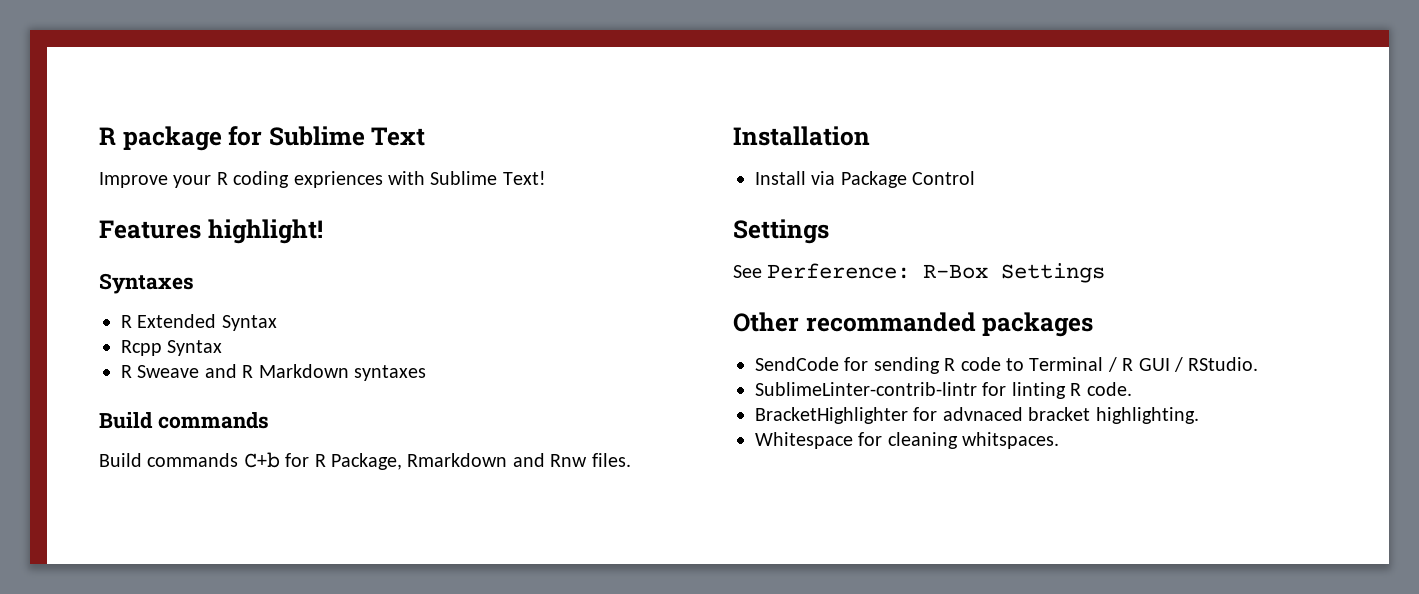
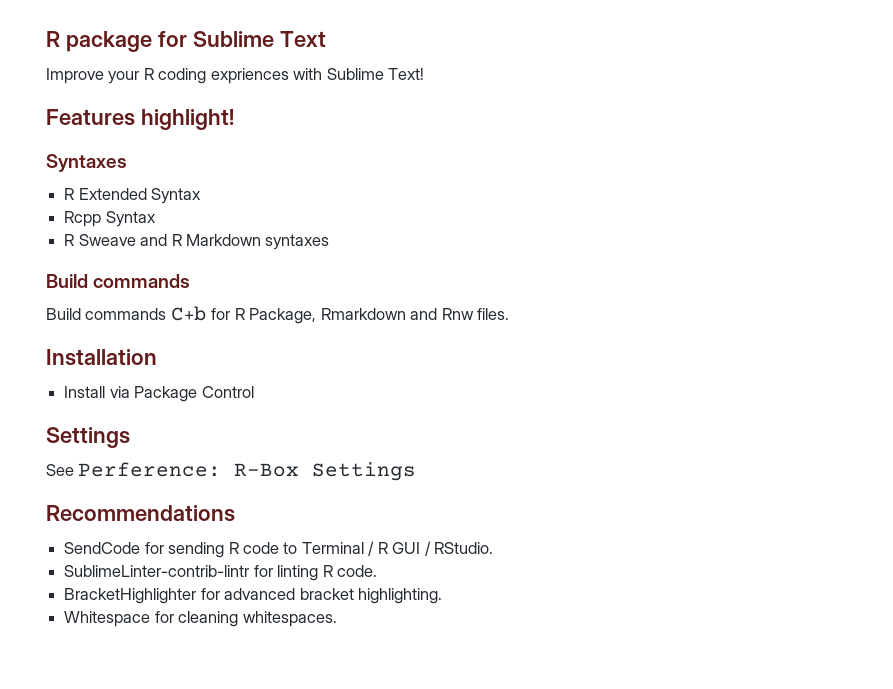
- Other recommanded packages
+ Recommendations
- BracketHighlighter for advnaced bracket highlighting.
+ BracketHighlighter for advanced bracket highlighting.
- Whitespace for cleaning whitspaces.
+ Whitespace for cleaning whitespaces.

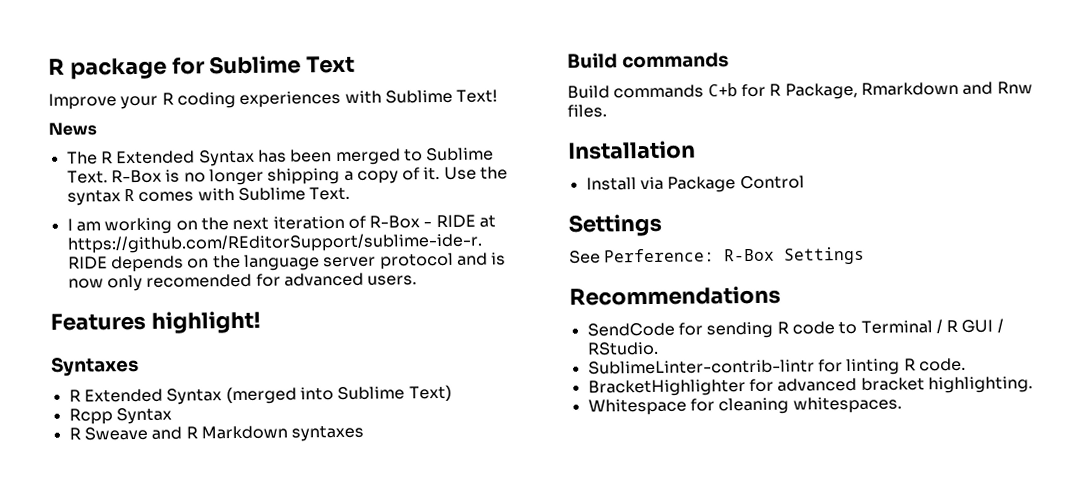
- Improve your R coding expriences with Sublime Text!
+ Improve your R coding experiences with Sublime Text!
+ News
+ The R Extended Syntax has been merged to Sublime Text. R-Box is no longer shipping a copy of it. Use the syntax R comes with Sublime Text.
+ I am working on the next iteration of R-Box - RIDE at https://github.com/REditorSupport/sublime-ide-r. RIDE depends on the language server protocol and is now only recomended for advanced users.
- R Extended Syntax
+ R Extended Syntax (merged into Sublime Text)

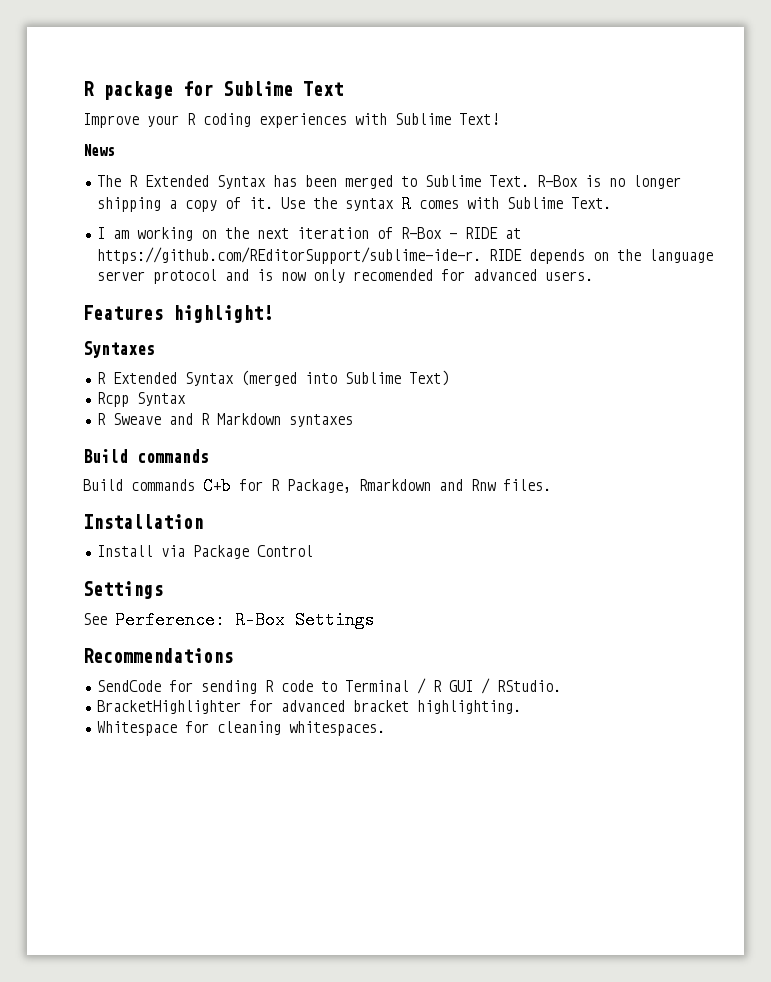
- SublimeLinter-contrib-lintr for linting R code.

